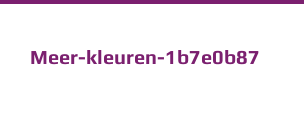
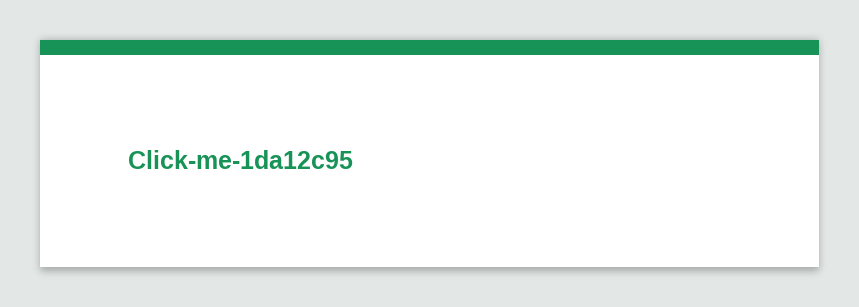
- Meer-kleuren-1b7e0b87
+ Click-me-1da12c95

